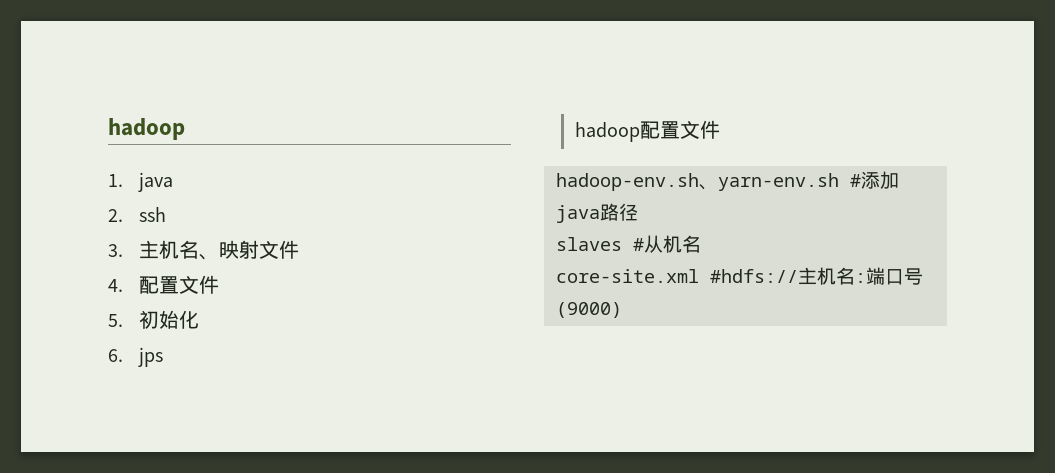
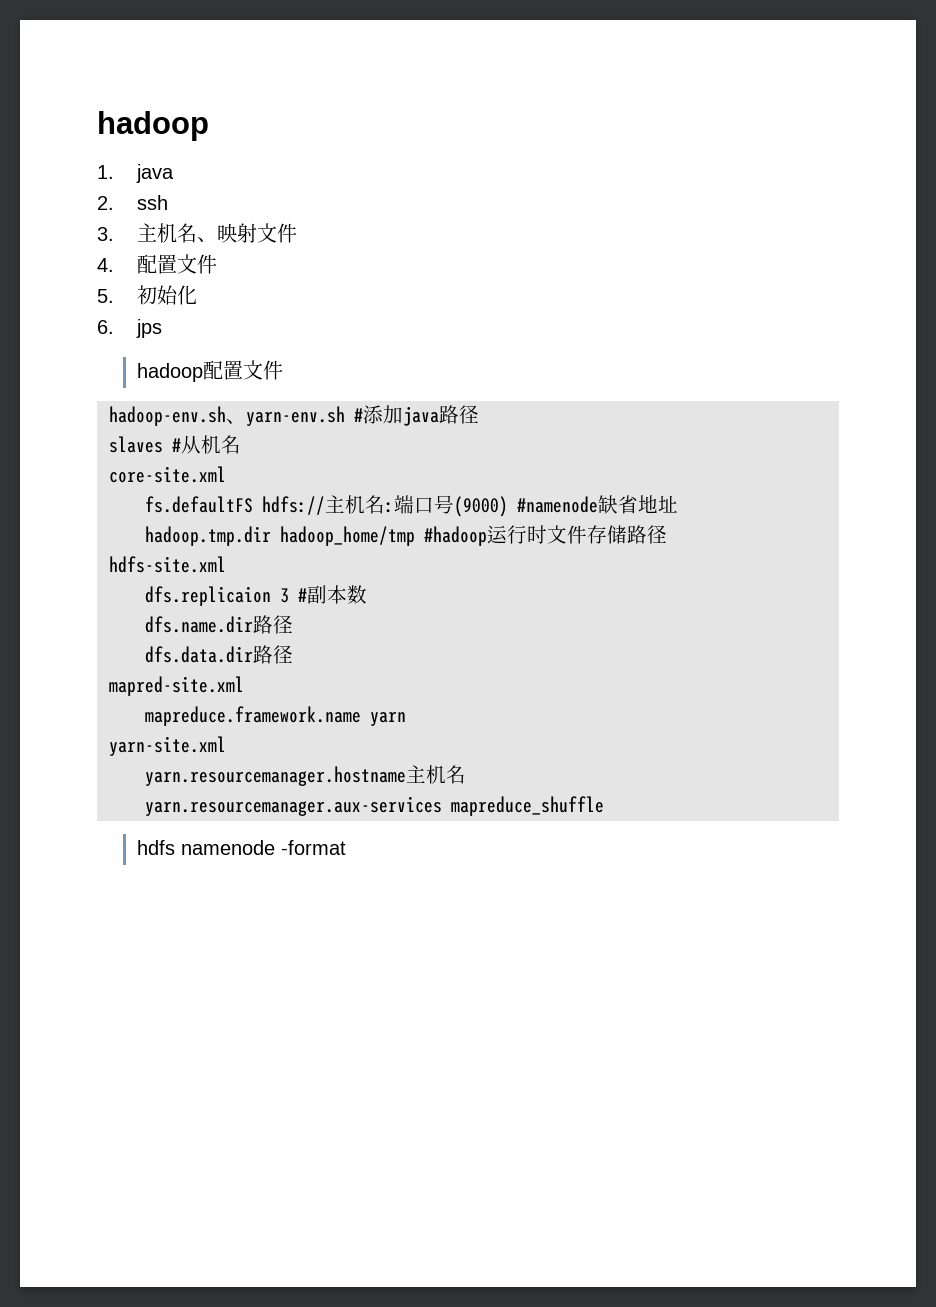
- core-site.xml #hdfs://主机名:端口号(9000)
+ core-site.xml
+ fs.defaultFS hdfs://主机名:端口号(9000) #namenode缺省地址
+ hadoop.tmp.dir hadoop_home/tmp #hadoop运行时文件存储路径
+ hdfs-site.xml
+ dfs.replicaion 3 #副本数
+ dfs.name.dir路径
+ dfs.data.dir路径
+ mapred-site.xml
+ mapreduce.framework.name yarn
+ yarn-site.xml
+ yarn.resourcemanager.hostname主机名
+ yarn.resourcemanager.aux-services mapreduce_shuffle
+ hdfs namenode -format

